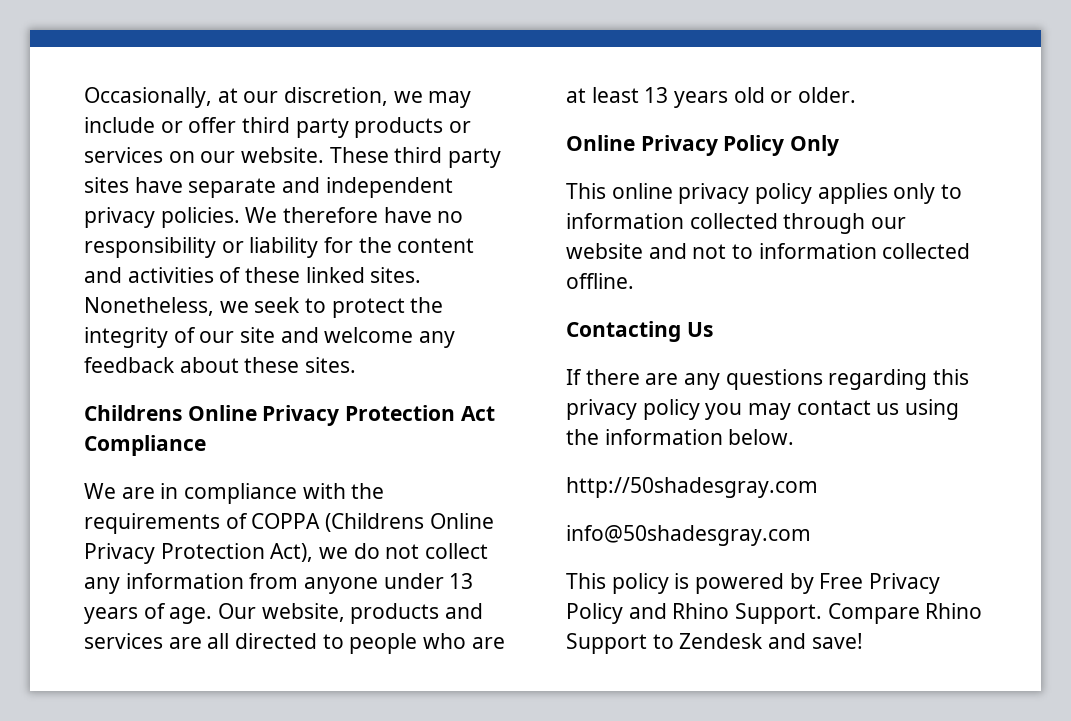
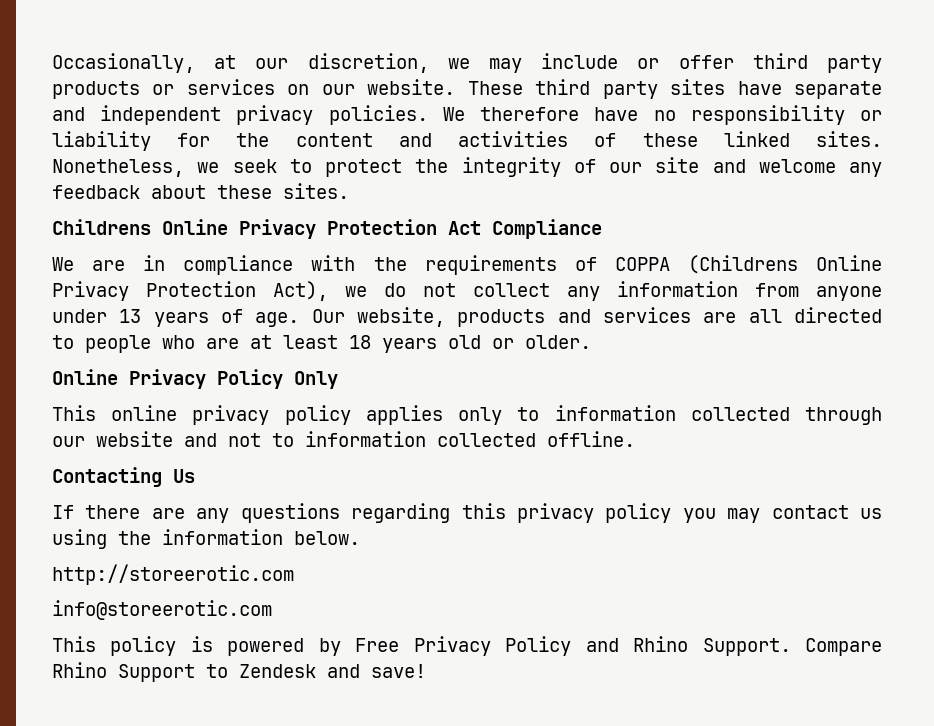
- Our website, products and services are all directed to people who are at least 13 years old or older.
+ Our website, products and services are all directed to people who are at least 18 years old or older.
- http://50shadesgray.com
- info@50shadesgray.com
+ http://storeerotic.com
+ info@storeerotic.com

